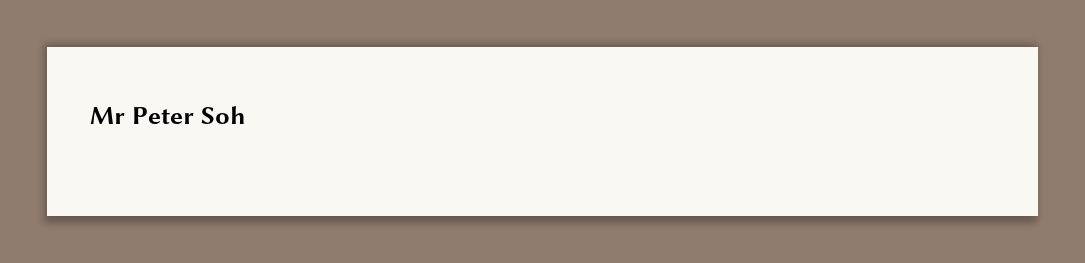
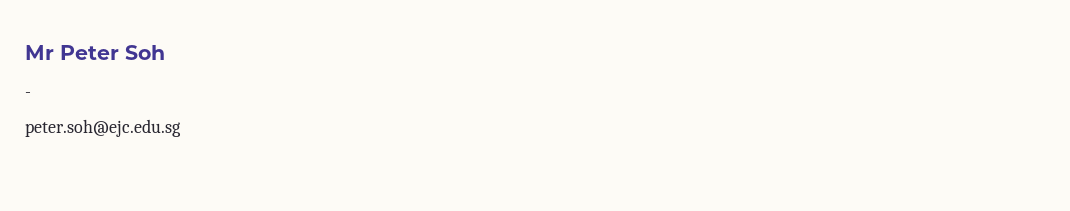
+ -
+ peter.soh@ejc.edu.sg

